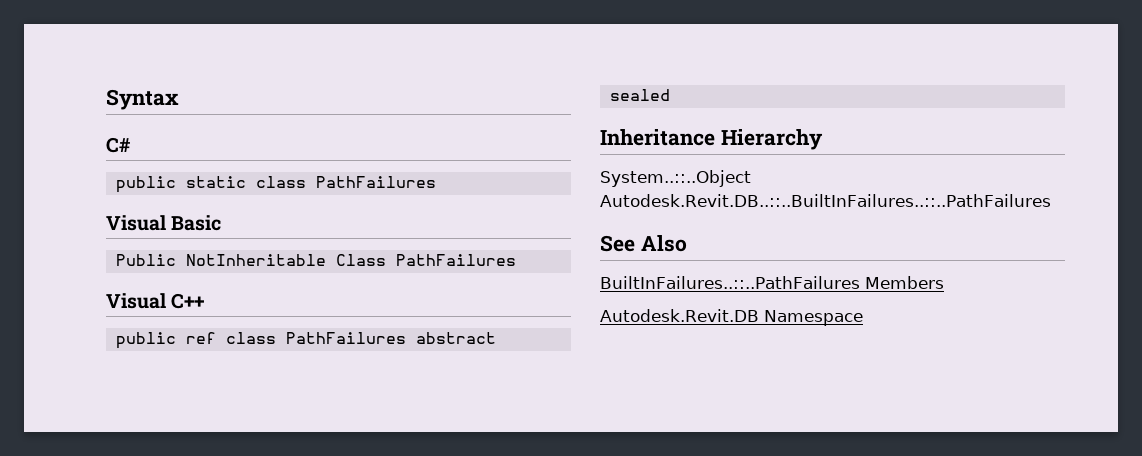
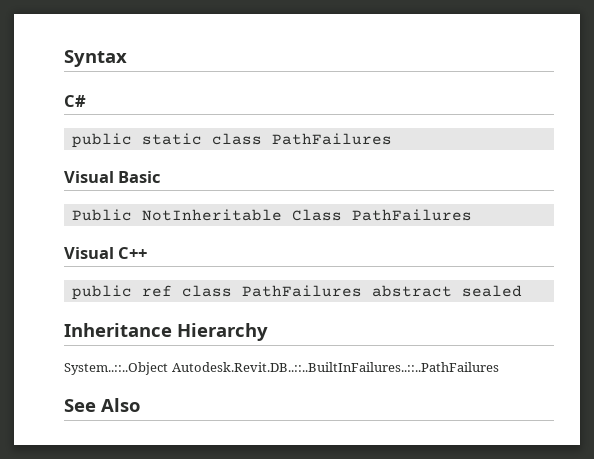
- BuiltInFailures..::..PathFailures Members
- Autodesk.Revit.DB Namespace

